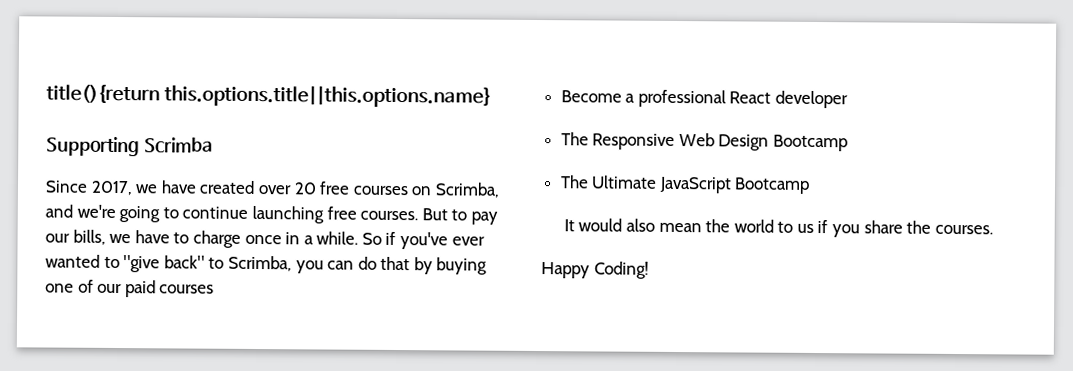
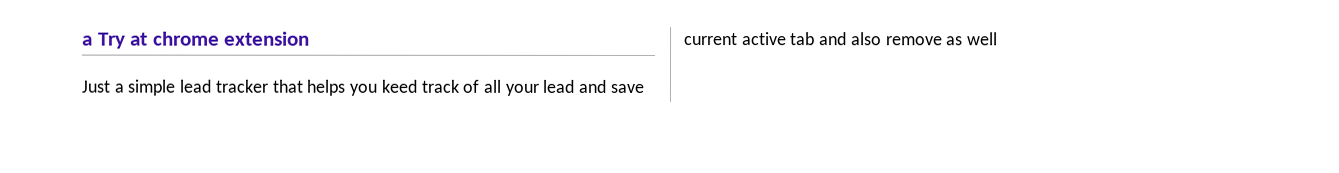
- title(){return this.options.title||this.options.name}
- Supporting Scrimba
- Since 2017, we have created over 20 free courses on Scrimba, and we're going to continue launching free courses. But to pay our bills, we have to charge once in a while. So if you've ever wanted to "give back" to Scrimba, you can do that by buying one of our paid courses
- Become a professional React developer
- The Responsive Web Design Bootcamp
- The Ultimate JavaScript Bootcamp
- It would also mean the world to us if you share the courses.
- Happy Coding!
+ a Try at chrome extension
+ Just a simple lead tracker that helps you keed track of all your lead and save current active tab and also remove as well

